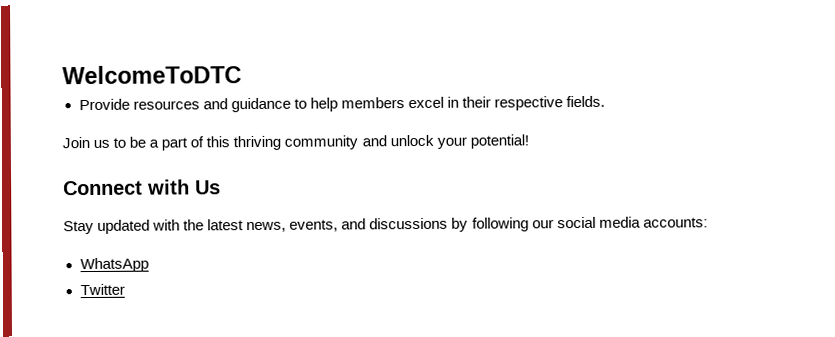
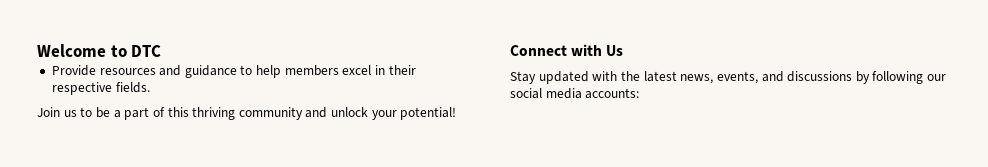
- WelcomeToDTC
+ Welcome to DTC
- WhatsApp
- Twitter

